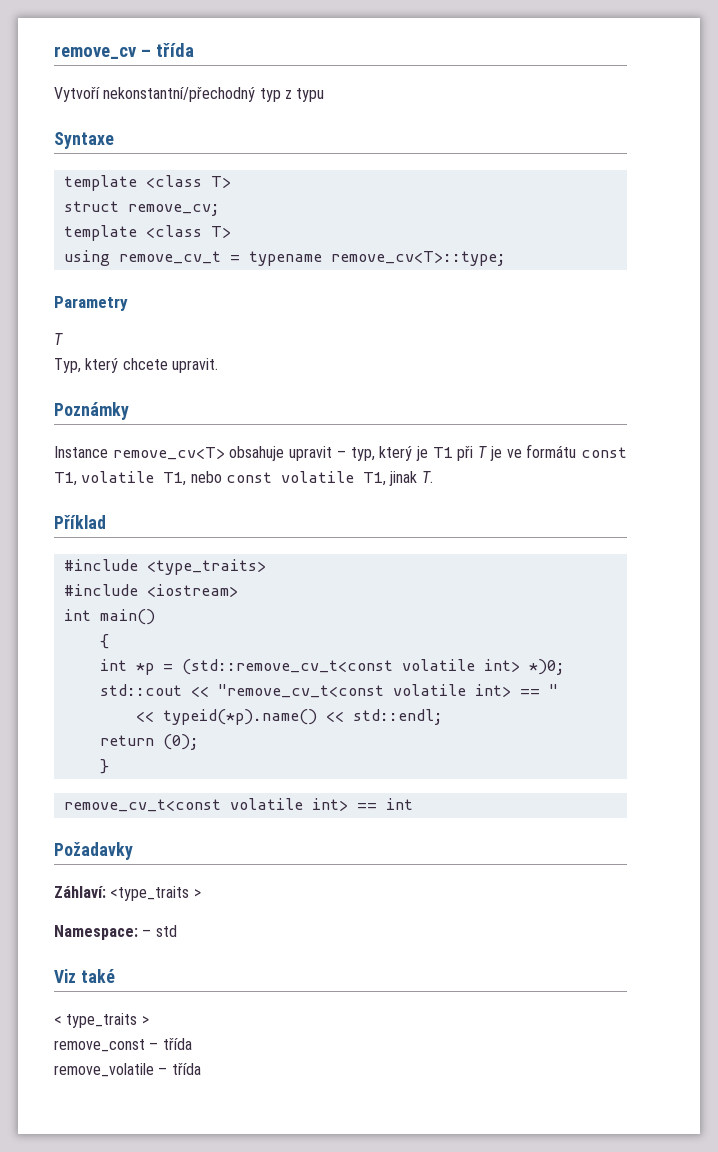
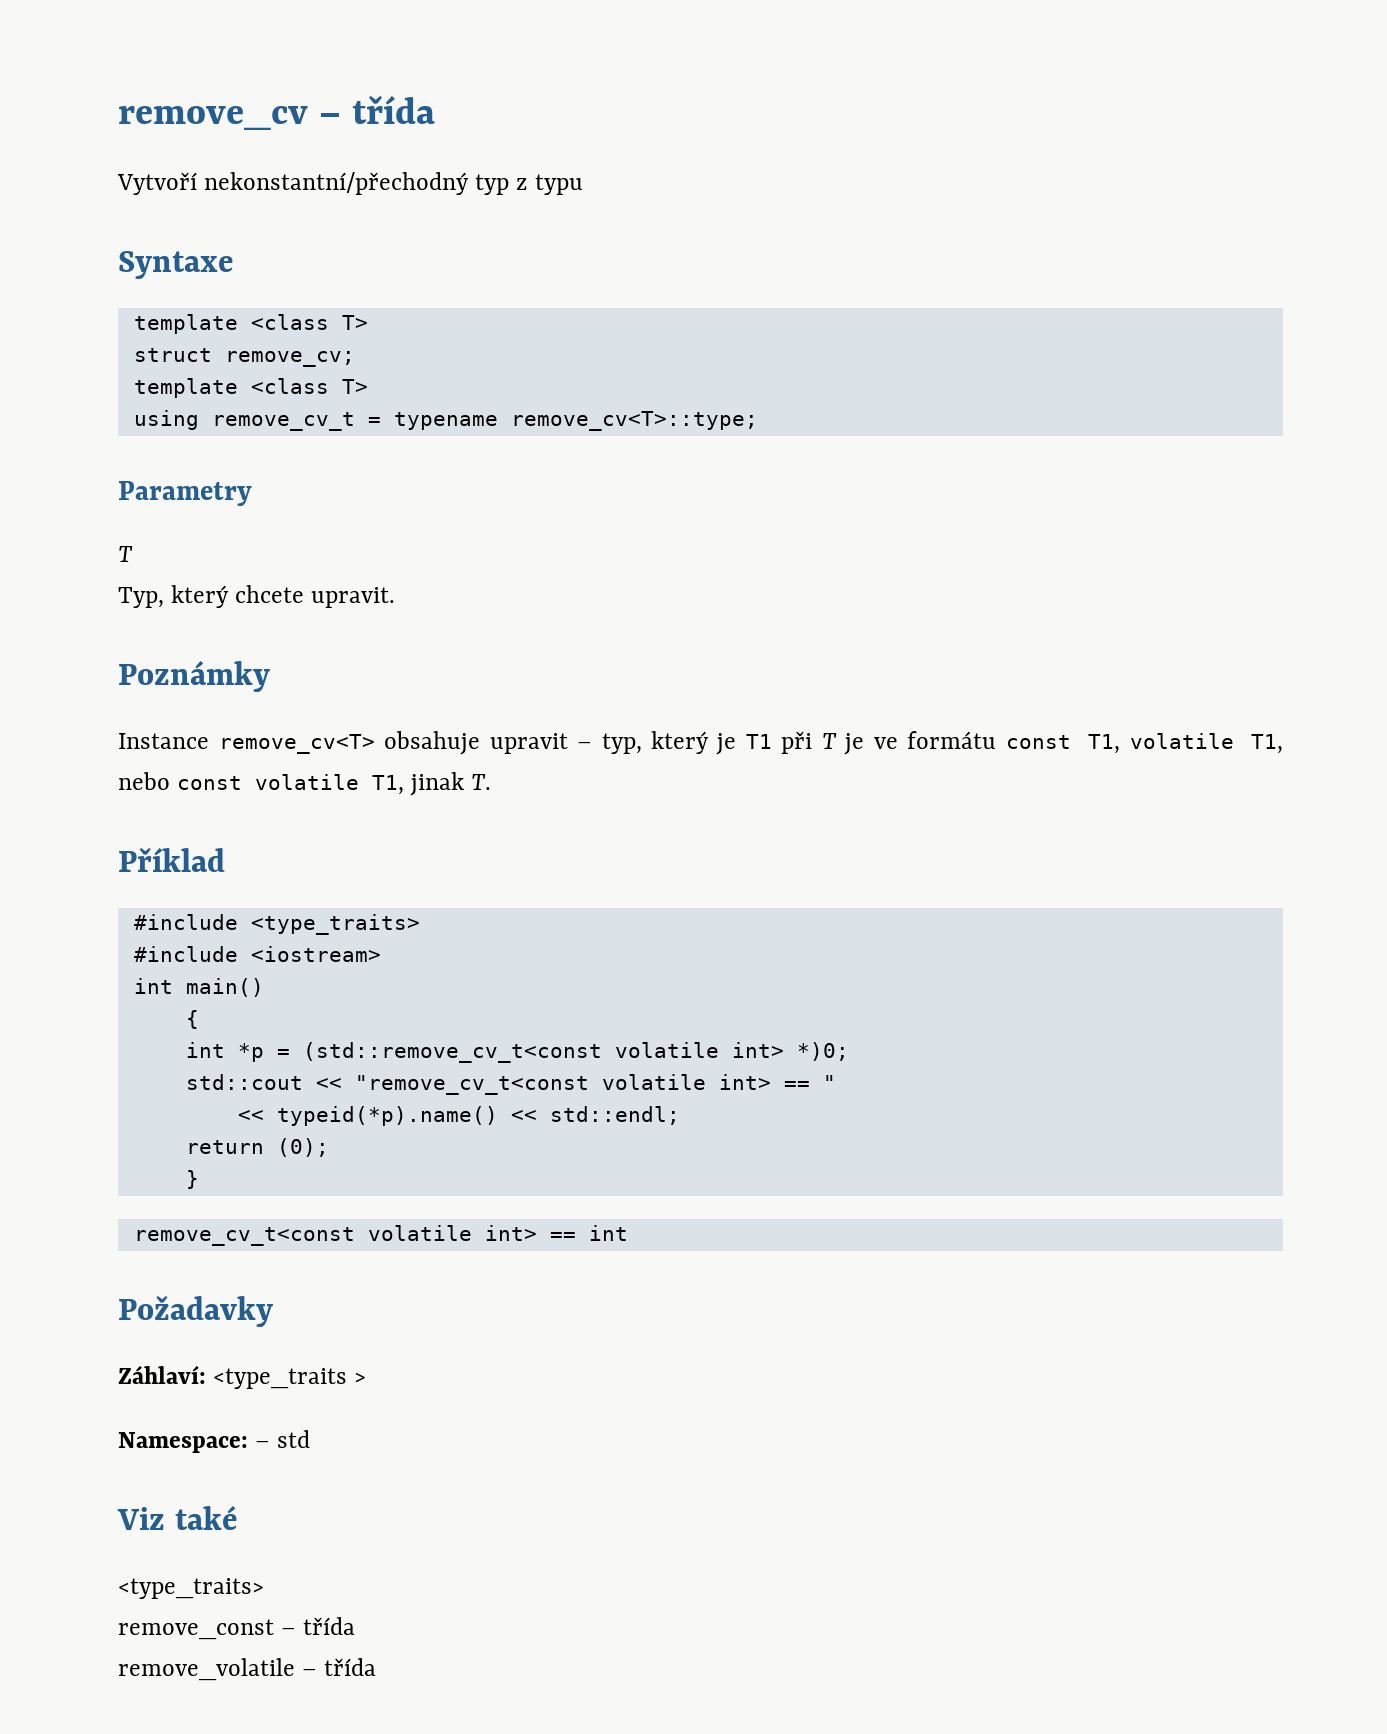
  Viz také
- < type_traits >
+ <type_traits>

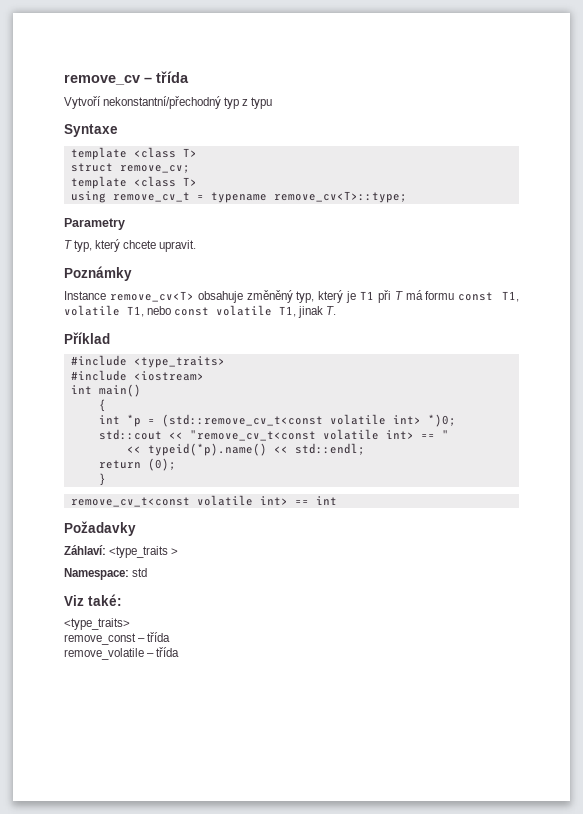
  Parametry
- T
- Typ, který chcete upravit.
+ T typ, který chcete upravit.
- Instance remove_cv<T> obsahuje upravit – typ, který je T1 při T je ve formátu const T1, volatile T1, nebo const volatile T1, jinak T.
+ Instance remove_cv<T> obsahuje změněný typ, který je T1 při T má formu const T1, volatile T1, nebo const volatile T1, jinak T.
- Namespace: – std
+ Namespace: std
- Viz také
+ Viz také:

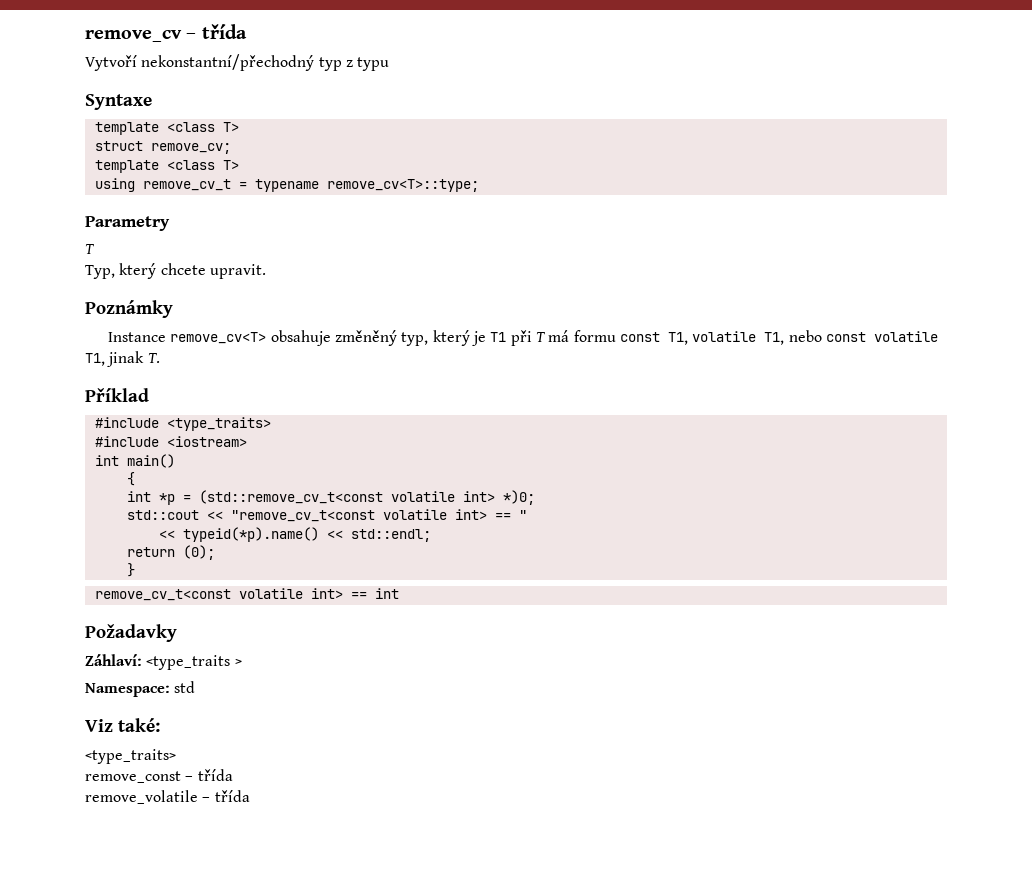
  Parametry
- T typ, který chcete upravit.
+ T
+ Typ, který chcete upravit.

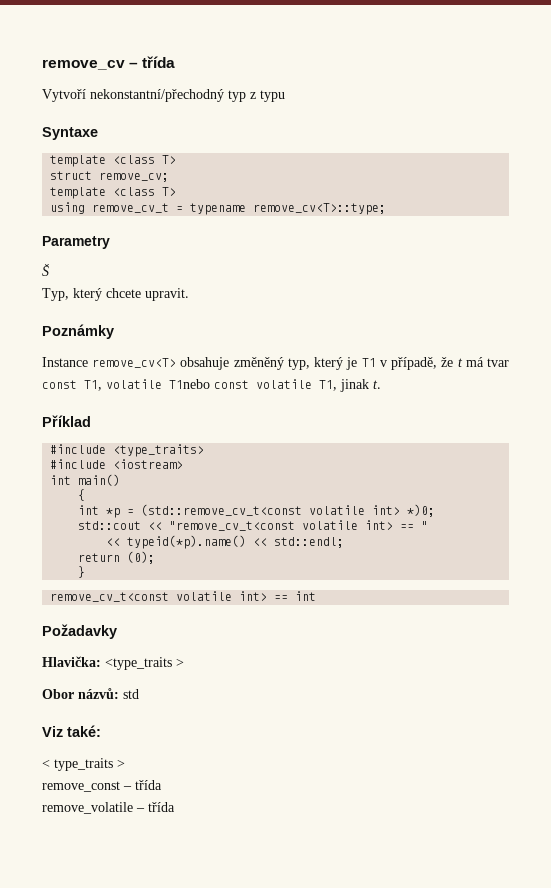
  Parametry
- T
+ Š
- Instance remove_cv<T> obsahuje změněný typ, který je T1 při T má formu const T1, volatile T1, nebo const volatile T1, jinak T.
+ Instance remove_cv<T> obsahuje změněný typ, který je T1 v případě, že t má tvar const T1, volatile T1nebo const volatile T1, jinak t.
- Záhlaví: <type_traits >
+ Hlavička: <type_traits >
- Namespace: std
+ Obor názvů: std
  Viz také:
- <type_traits>
+ < type_traits >

